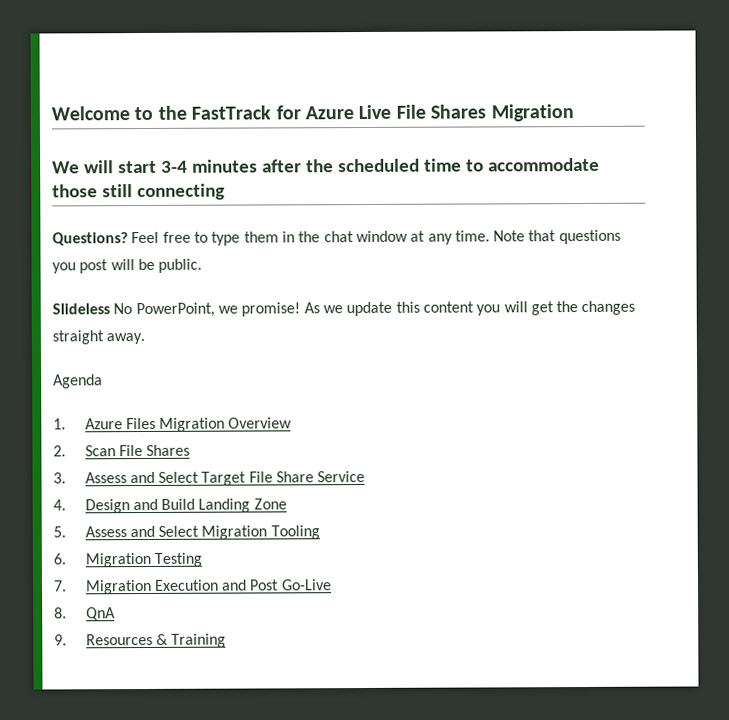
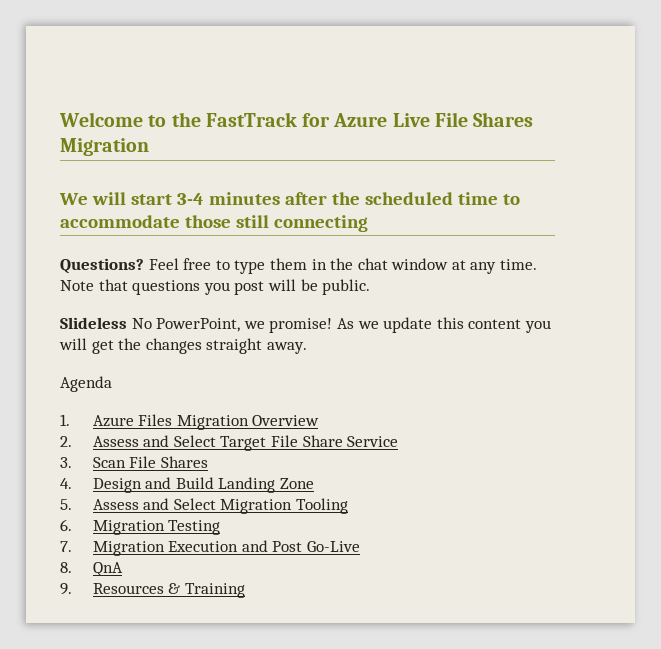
- 2. Scan File Shares
- 3. Assess and Select Target File Share Service
+ 2. Assess and Select Target File Share Service
+ 3. Scan File Shares

